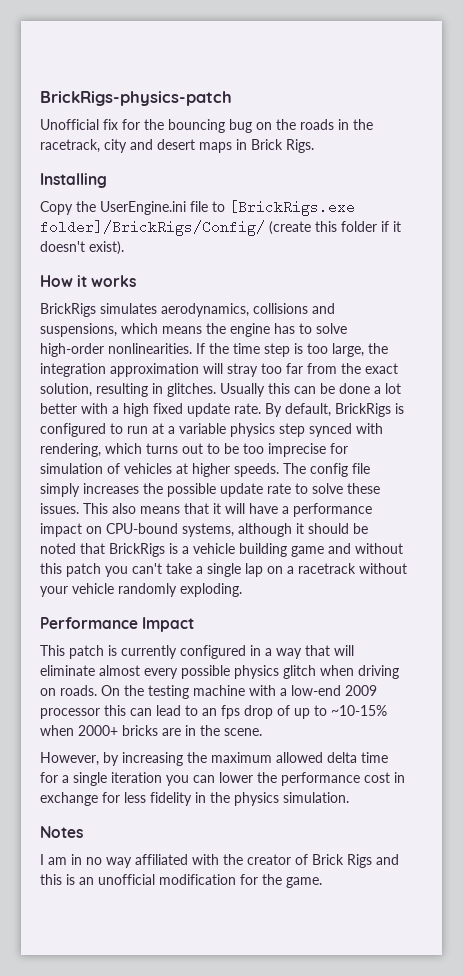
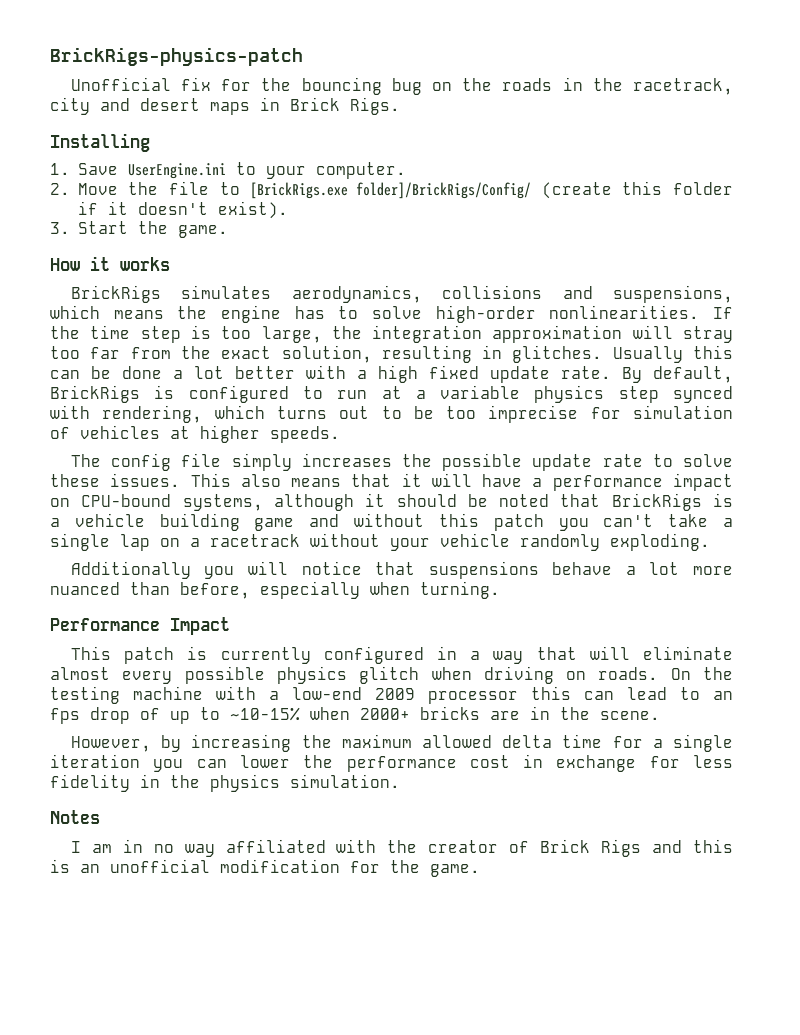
- Copy the UserEngine.ini file to [BrickRigs.exe folder]/BrickRigs/Config/ (create this folder if it doesn't exist).
+ 1. Save UserEngine.ini to your computer.
+ 2. Move the file to [BrickRigs.exe folder]/BrickRigs/Config/ (create this folder if it doesn't exist).
+ 3. Start the game.
- By default, BrickRigs is configured to run at a variable physics step synced with rendering, which turns out to be too imprecise for simulation of vehicles at higher speeds. The config file simply increases the possible update rate to solve these issues.
+ By default, BrickRigs is configured to run at a variable physics step synced with rendering, which turns out to be too imprecise for simulation of vehicles at higher speeds.
+ The config file simply increases the possible update rate to solve these issues.
+ Additionally you will notice that suspensions behave a lot more nuanced than before, especially when turning.

